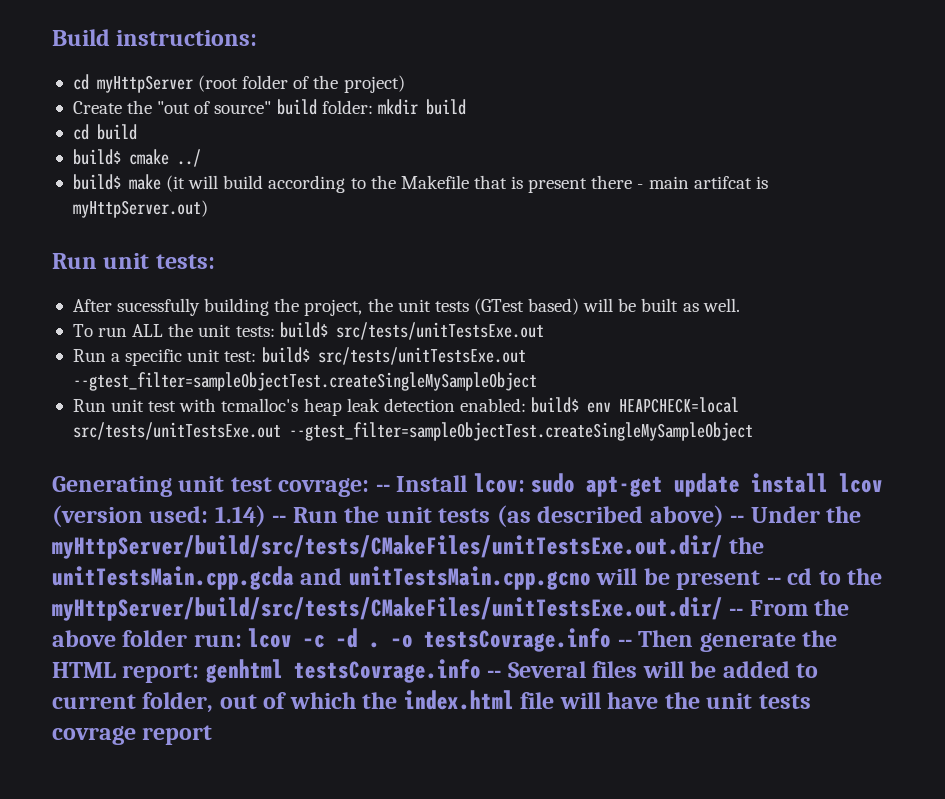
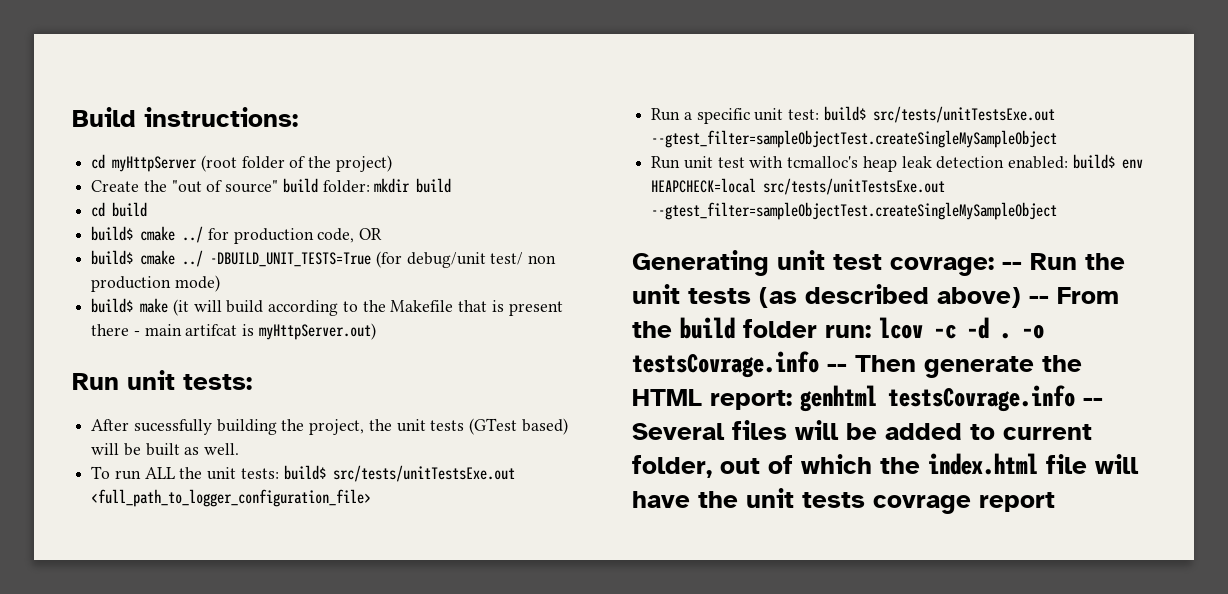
- build$ cmake ../
+ build$ cmake ../ for production code, OR
+ build$ cmake ../ -DBUILD_UNIT_TESTS=True (for debug/unit test/ non production mode)
- To run ALL the unit tests: build$ src/tests/unitTestsExe.out
+ To run ALL the unit tests: build$ src/tests/unitTestsExe.out <full_path_to_logger_configuration_file>
- Generating unit test covrage: -- Install lcov: sudo apt-get update install lcov (version used: 1.14) -- Run the unit tests (as described above) -- Under the myHttpServer/build/src/tests/CMakeFiles/unitTestsExe.out.dir/ the unitTestsMain.cpp.gcda and unitTestsMain.cpp.gcno will be present -- cd to the myHttpServer/build/src/tests/CMakeFiles/unitTestsExe.out.dir/ -- From the above folder run: lcov –c –d .
+ Generating unit test covrage: -- Run the unit tests (as described above) -- From the build folder run: lcov –c –d .

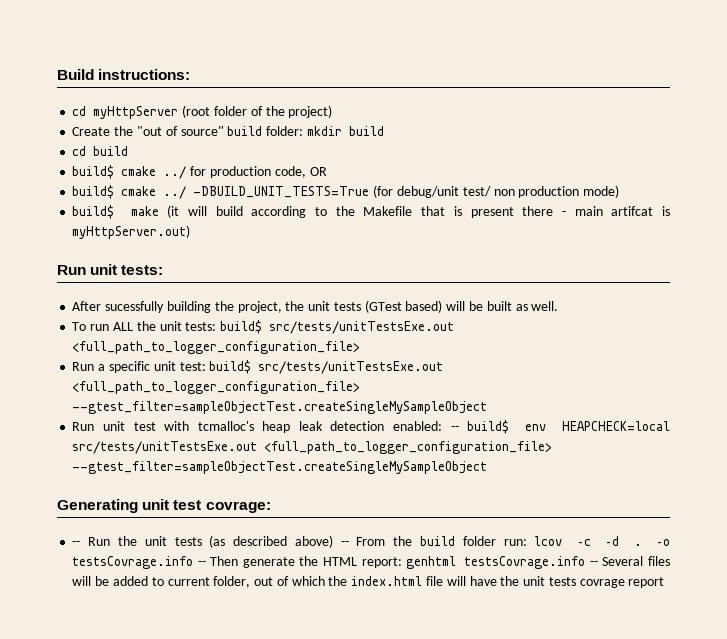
- Run a specific unit test: build$ src/tests/unitTestsExe.out --gtest_filter=sampleObjectTest.createSingleMySampleObject
+ Run a specific unit test: build$ src/tests/unitTestsExe.out <full_path_to_logger_configuration_file> --gtest_filter=sampleObjectTest.createSingleMySampleObject
- Run unit test with tcmalloc's heap leak detection enabled: build$ env HEAPCHECK=local src/tests/unitTestsExe.out --gtest_filter=sampleObjectTest.createSingleMySampleObject
+ Run unit test with tcmalloc's heap leak detection enabled: -- build$ env HEAPCHECK=local src/tests/unitTestsExe.out <full_path_to_logger_configuration_file> --gtest_filter=sampleObjectTest.createSingleMySampleObject
- Generating unit test covrage: -- Run the unit tests (as described above) -- From the build folder run: lcov –c –d .
+ Generating unit test covrage:
+ -- Run the unit tests (as described above) -- From the build folder run: lcov –c –d .

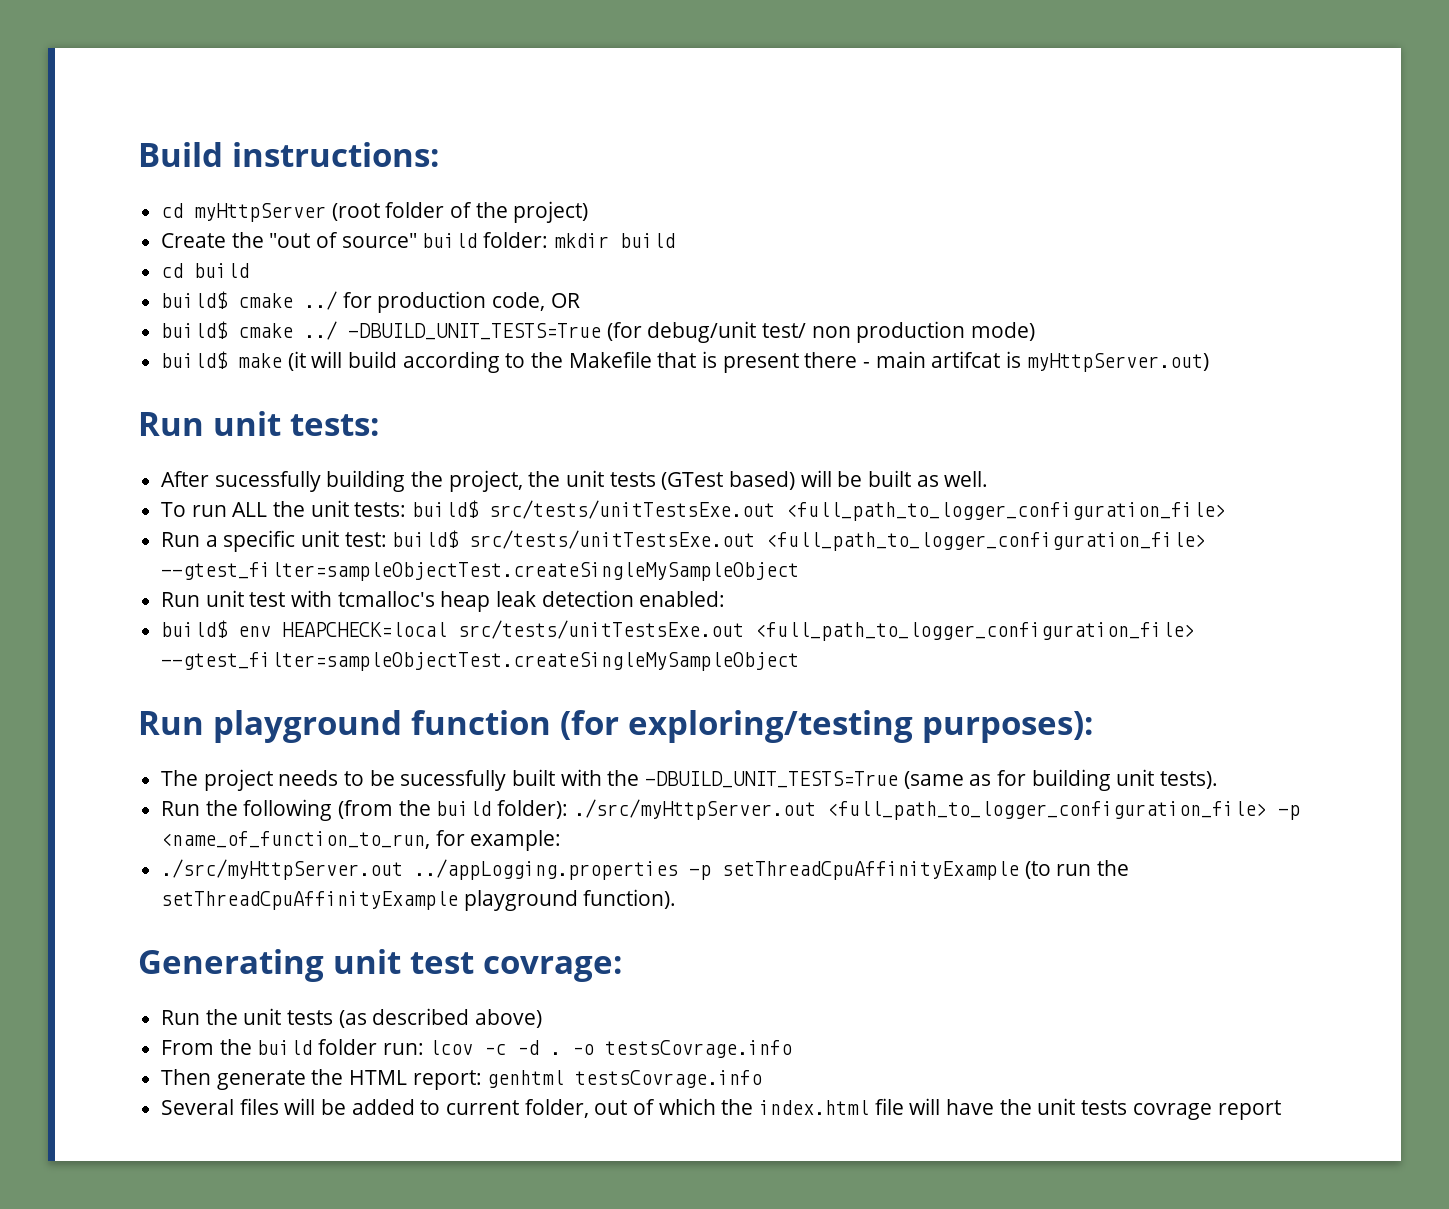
- Run unit test with tcmalloc's heap leak detection enabled: -- build$ env HEAPCHECK=local src/tests/unitTestsExe.out <full_path_to_logger_configuration_file> --gtest_filter=sampleObjectTest.createSingleMySampleObject
+ Run unit test with tcmalloc's heap leak detection enabled:
+ build$ env HEAPCHECK=local src/tests/unitTestsExe.out <full_path_to_logger_configuration_file> --gtest_filter=sampleObjectTest.createSingleMySampleObject
+ Run playground function (for exploring/testing purposes):
+ The project needs to be sucessfully built with the -DBUILD_UNIT_TESTS=True (same as for building unit tests).
+ Run the following (from the build folder): ./src/myHttpServer.out <full_path_to_logger_configuration_file> -p <name_of_function_to_run, for example:
+ ./src/myHttpServer.out ../appLogging.properties -p setThreadCpuAffinityExample (to run the setThreadCpuAffinityExample playground function).
- -- Run the unit tests (as described above) -- From the build folder run: lcov –c –d .
+ Run the unit tests (as described above)
+ From the build folder run: lcov –c –d .
- –o testsCovrage.info -- Then generate the HTML report: genhtml testsCovrage.info -- Several files will be added to current folder, out of which the index.html file will have the unit tests covrage report
+ –o testsCovrage.info
+ Then generate the HTML report: genhtml testsCovrage.info
+ Several files will be added to current folder, out of which the index.html file will have the unit tests covrage report

